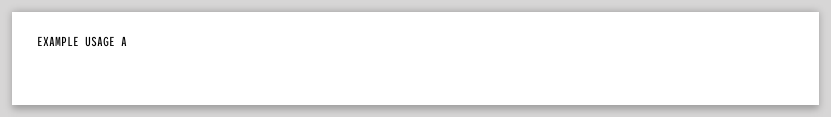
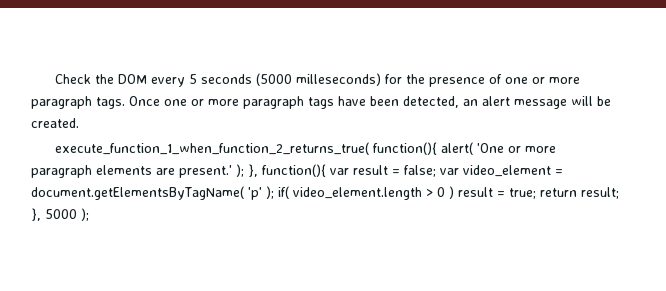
- EXAMPLE USAGE A
+ Check the DOM every 5 seconds (5000 milleseconds) for the presence of one or more paragraph tags. Once one or more paragraph tags have been detected, an alert message will be created.
+ execute_function_1_when_function_2_returns_true( function(){ alert( 'One or more paragraph elements are present.' ); }, function(){ var result = false; var video_element = document.getElementsByTagName( 'p' ); if( video_element.length > 0 ) result = true; return result; }, 5000 );

